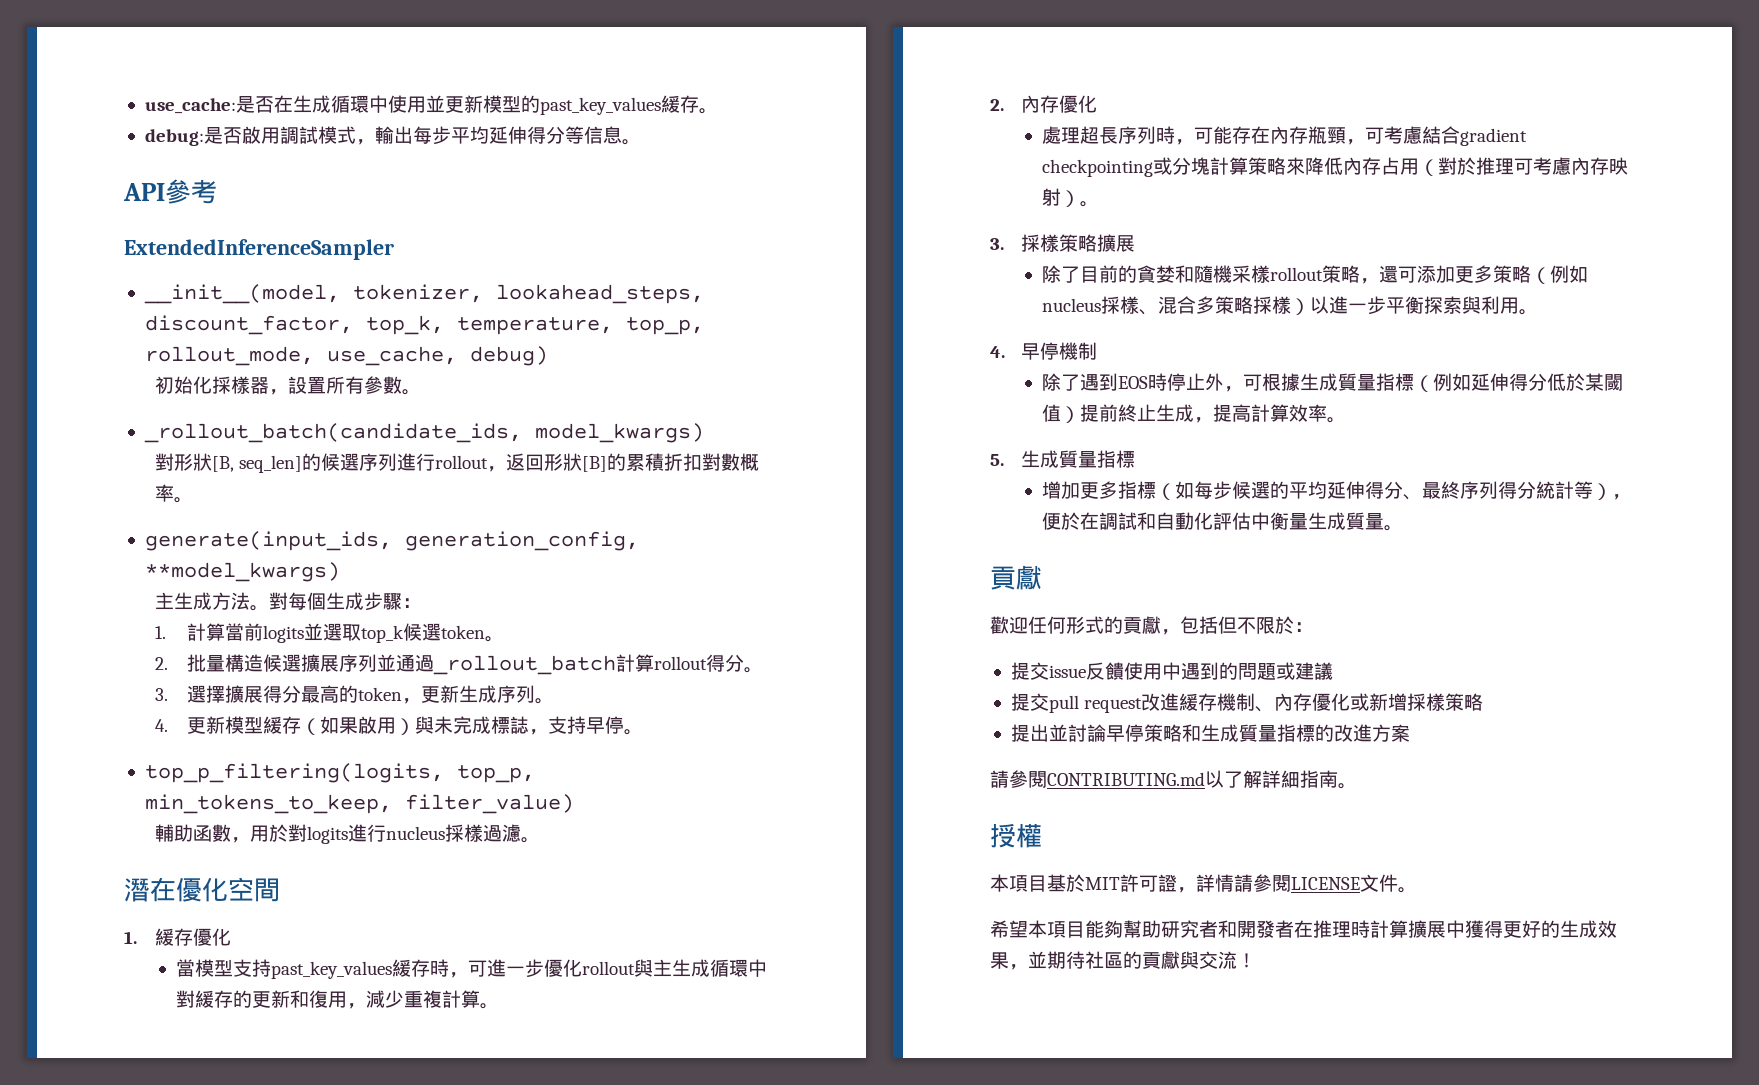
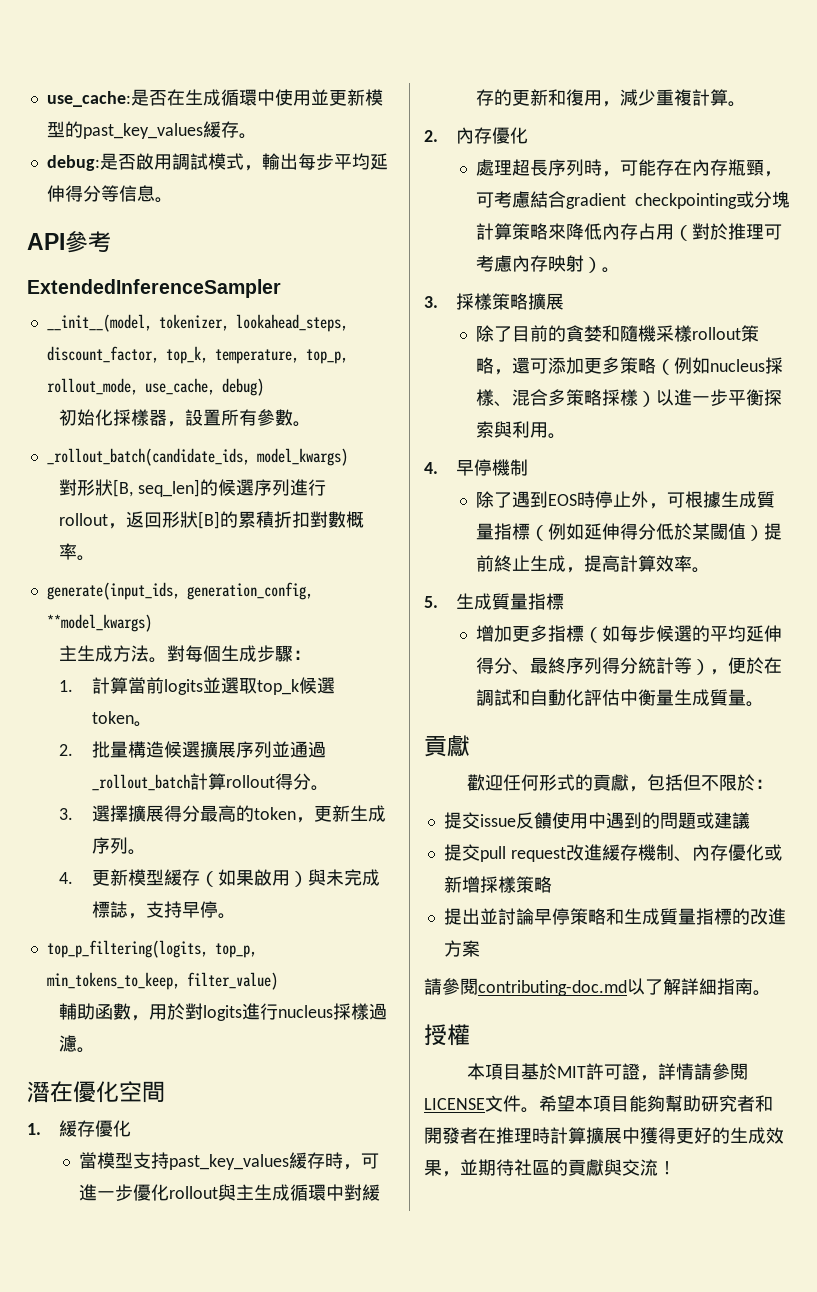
- 請參閱CONTRIBUTING.md以了解詳細指南。
+ 請參閱contributing-doc.md以了解詳細指南。
- 本項目基於MIT許可證，詳情請參閱LICENSE文件。
- 希望本項目能夠幫助研究者和開發者在推理時計算擴展中獲得更好的生成效果，並期待社區的貢獻與交流！
+ 本項目基於MIT許可證，詳情請參閱LICENSE文件。希望本項目能夠幫助研究者和開發者在推理時計算擴展中獲得更好的生成效果，並期待社區的貢獻與交流！

